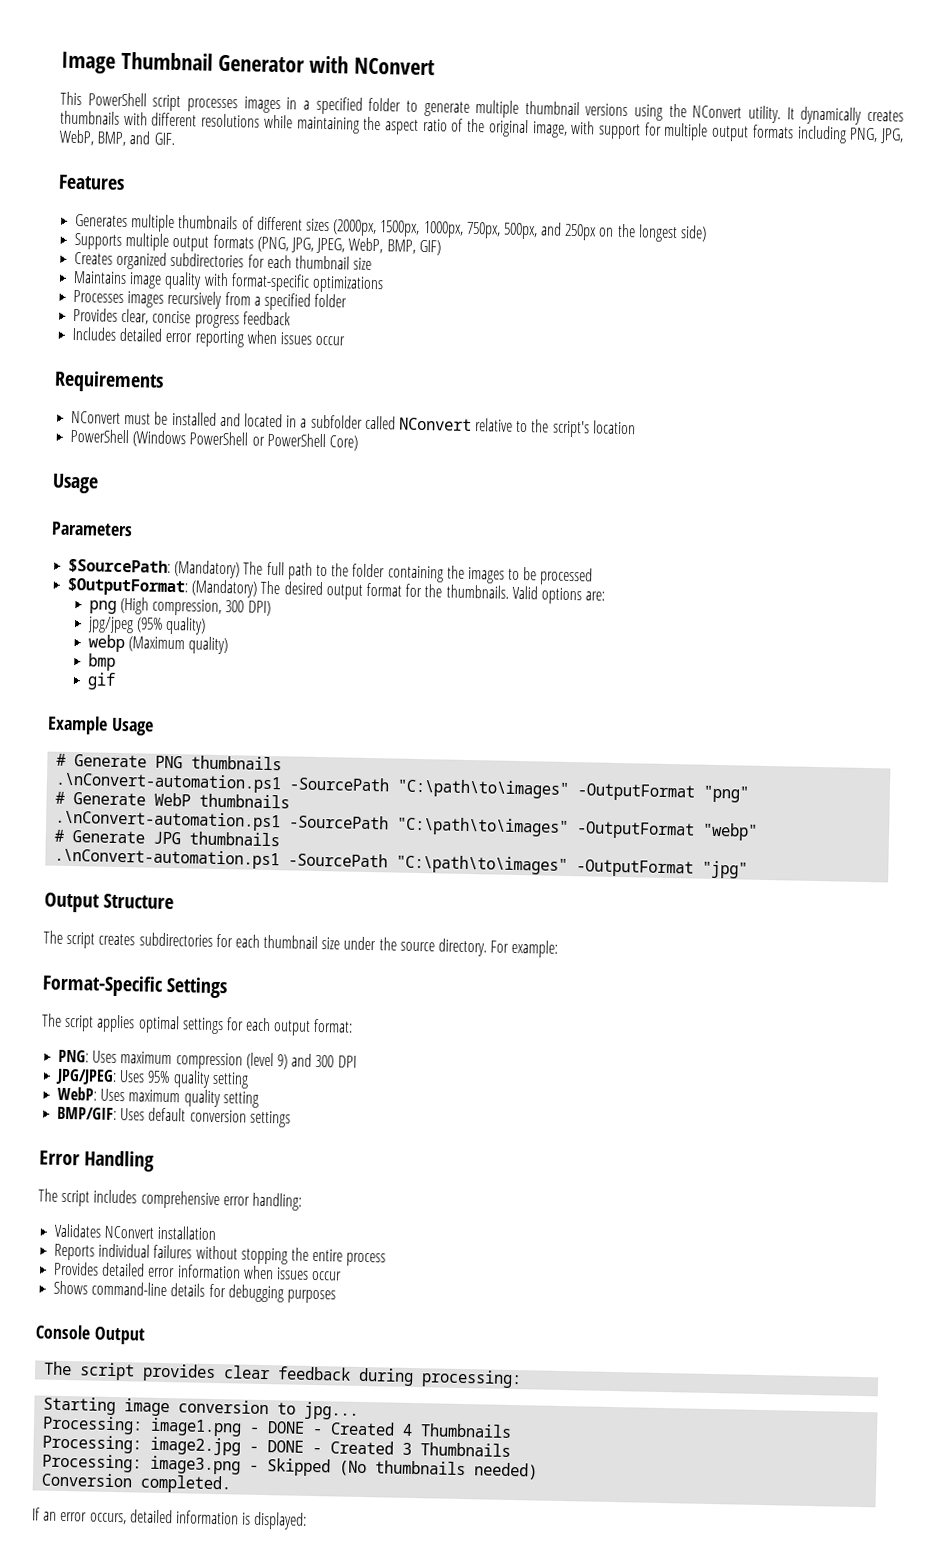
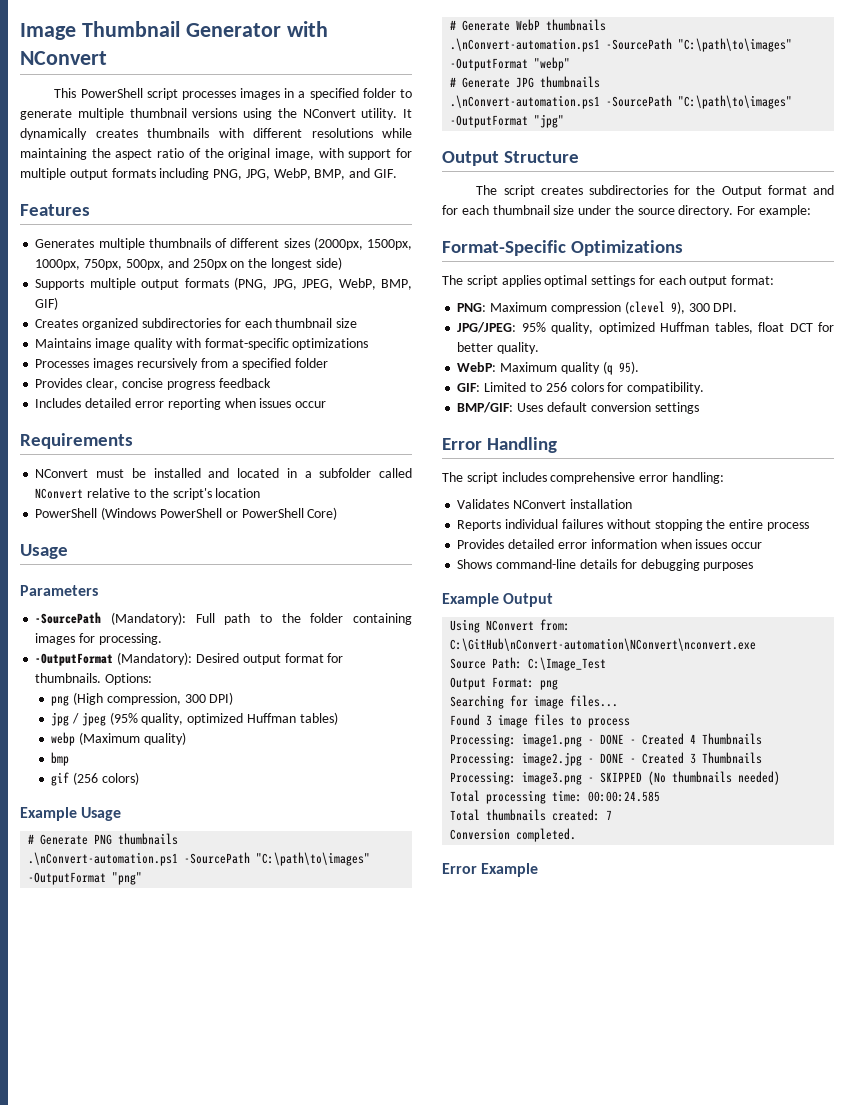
- $SourcePath: (Mandatory) The full path to the folder containing the images to be processed
- $OutputFormat: (Mandatory) The desired output format for the thumbnails. Valid options are:
+ -SourcePath (Mandatory): Full path to the folder containing images for processing.
+ -OutputFormat (Mandatory): Desired output format for thumbnails. Options:
- jpg/jpeg (95% quality)
+ jpg / jpeg (95% quality, optimized Huffman tables)
- gif
+ gif (256 colors)
- The script creates subdirectories for each thumbnail size under the source directory.
+ The script creates subdirectories for the Output format and for each thumbnail size under the source directory.
- Format-Specific Settings
+ Format-Specific Optimizations
- PNG: Uses maximum compression (level 9) and 300 DPI
- JPG/JPEG: Uses 95% quality setting
- WebP: Uses maximum quality setting
+ PNG: Maximum compression (clevel 9), 300 DPI.
+ JPG/JPEG: 95% quality, optimized Huffman tables, float DCT for better quality.
+ WebP: Maximum quality (q 95).
+ GIF: Limited to 256 colors for compatibility.
- Console Output
+ Example Output
- The script provides clear feedback during processing:
- Starting image conversion to jpg...
+ Using NConvert from: C:\GitHub\nConvert-automation\NConvert\nconvert.exe
+ Source Path: C:\Image_Test
+ Output Format: png
+ Searching for image files...
+ Found 3 image files to process
- Processing: image3.png - Skipped (No thumbnails needed)
+ Processing: image3.png - SKIPPED (No thumbnails needed)
+ Total processing time: 00:00:24.585
+ Total thumbnails created: 7
  Conversion completed.
- If an error occurs, detailed information is displayed:
+ Error Example

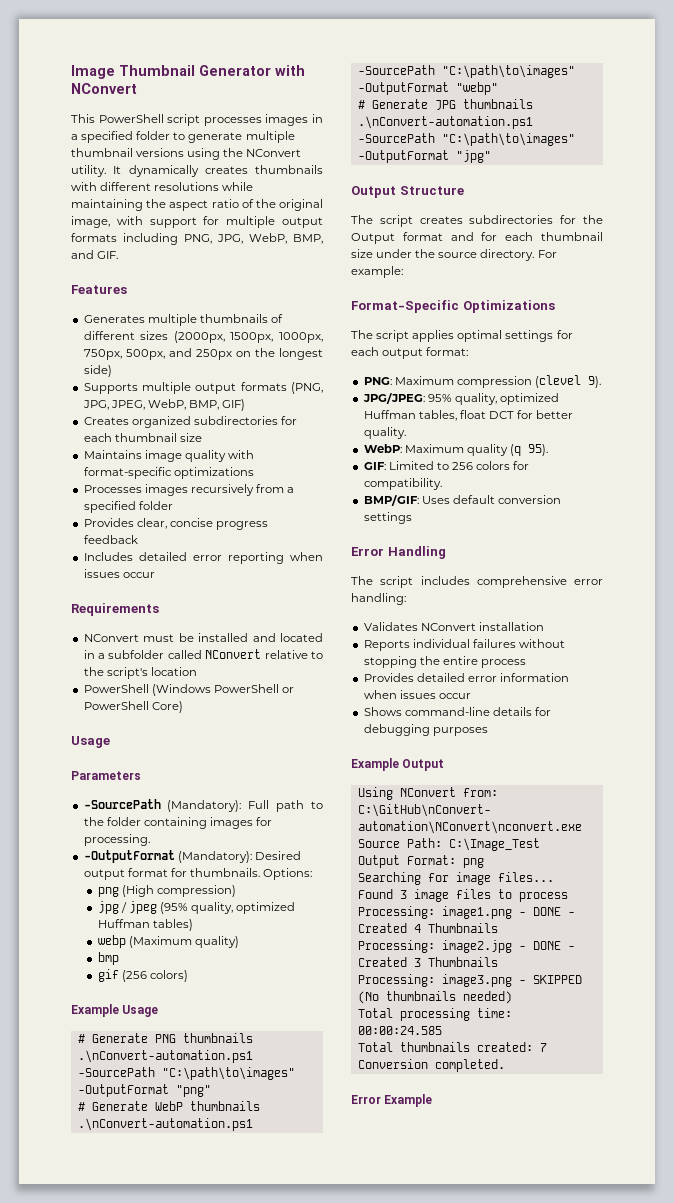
- png (High compression, 300 DPI)
+ png (High compression)
- PNG: Maximum compression (clevel 9), 300 DPI.
+ PNG: Maximum compression (clevel 9).

